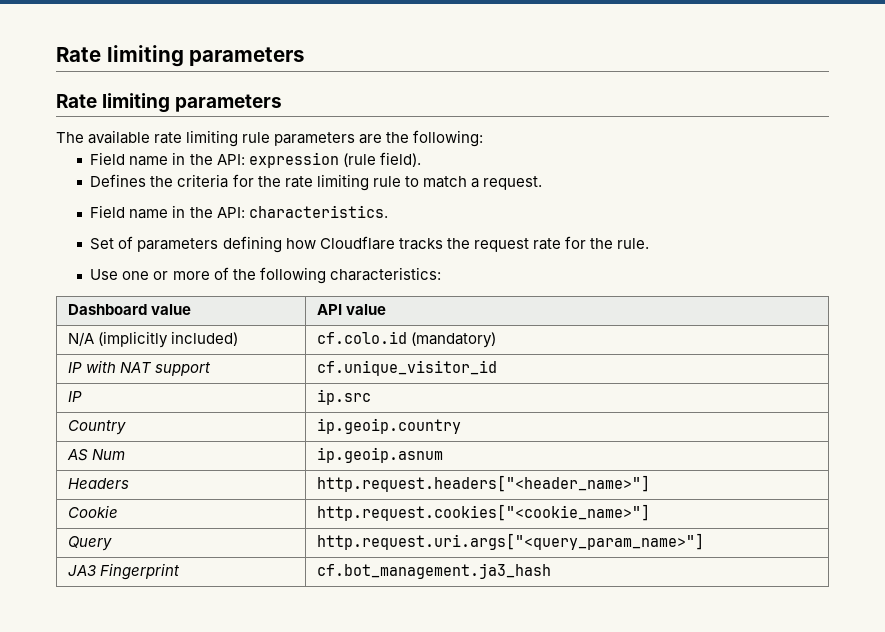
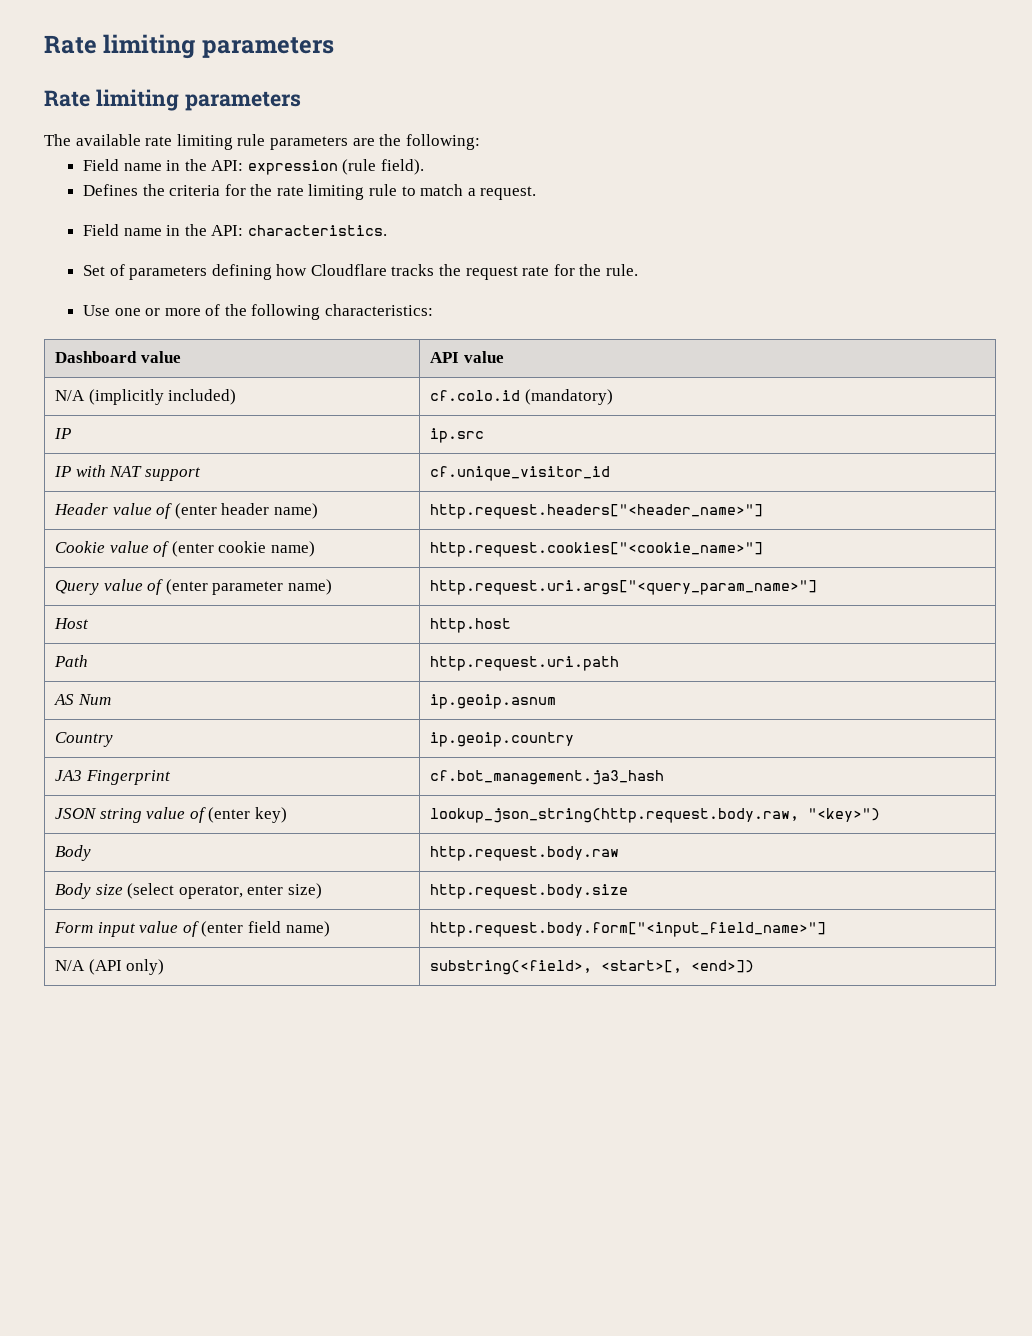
+ IP | ip.src
- IP | ip.src
+ Header value of (enter header name) | http.request.headers["<header_name>"]
+ Cookie value of (enter cookie name) | http.request.cookies["<cookie_name>"]
+ Query value of (enter parameter name) | http.request.uri.args["<query_param_name>"]
+ Host | http.host
+ Path | http.request.uri.path
+ AS Num | ip.geoip.asnum
  Country | ip.geoip.country
- AS Num | ip.geoip.asnum
- Headers | http.request.headers["<header_name>"]
- Cookie | http.request.cookies["<cookie_name>"]
- Query | http.request.uri.args["<query_param_name>"]
  JA3 Fingerprint | cf.bot_management.ja3_hash
+ JSON string value of (enter key) | lookup_json_string(http.request.body.raw, "<key>")
+ Body | http.request.body.raw
+ Body size (select operator, enter size) | http.request.body.size
+ Form input value of (enter field name) | http.request.body.form["<input_field_name>"]
+ N/A (API only) | substring(<field>, <start>[, <end>])

